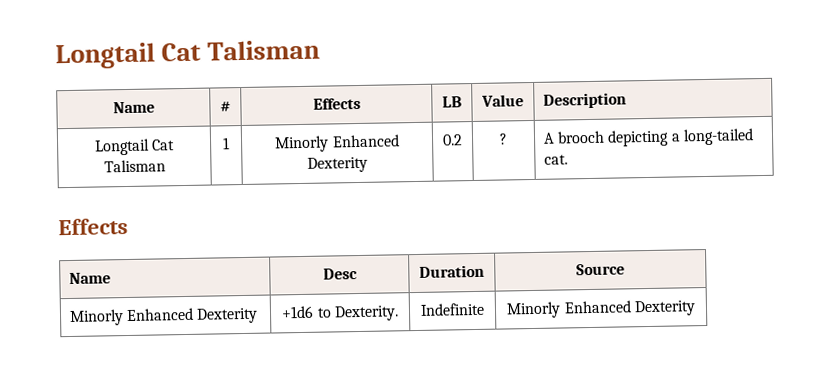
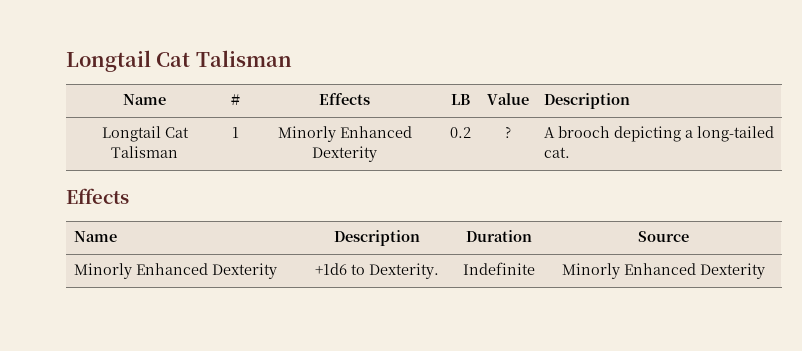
- Name | Desc | Duration | Source
+ Name | Description | Duration | Source

